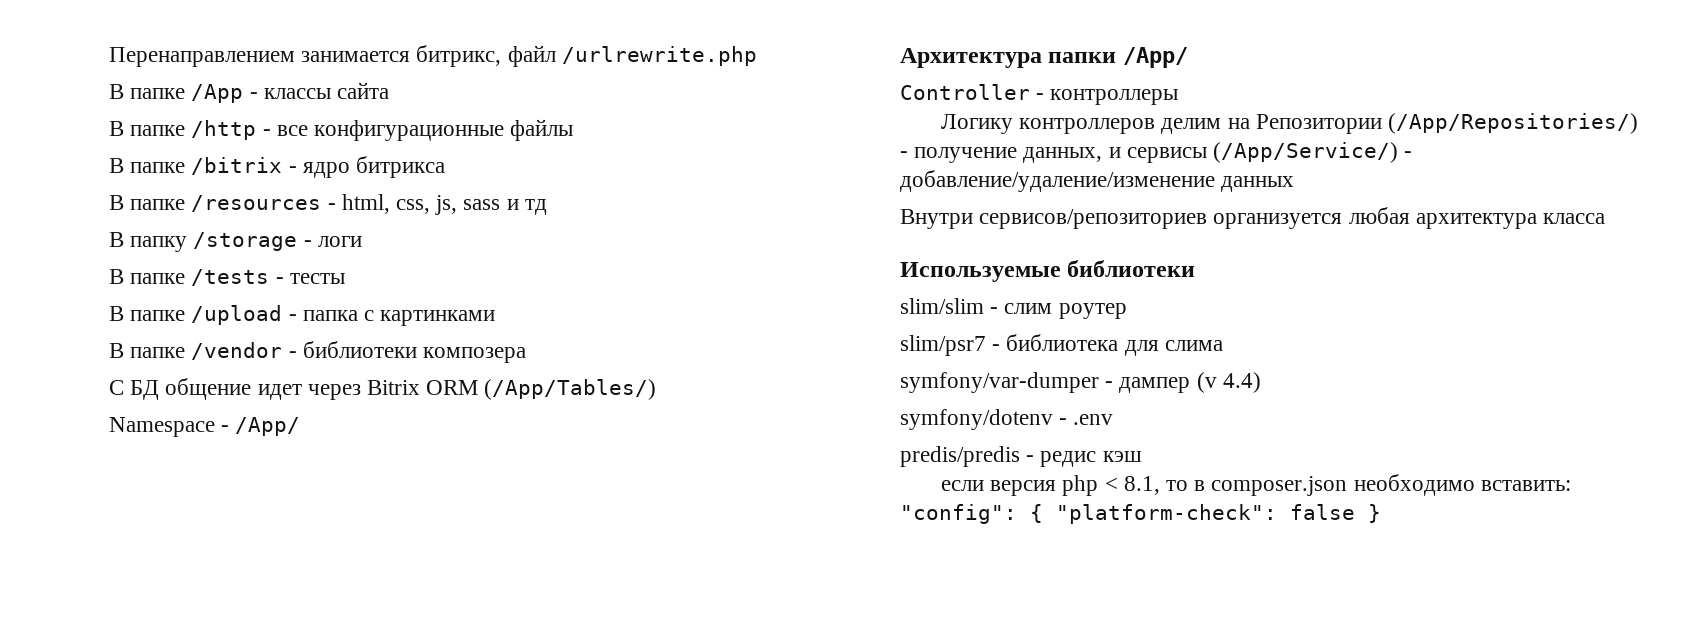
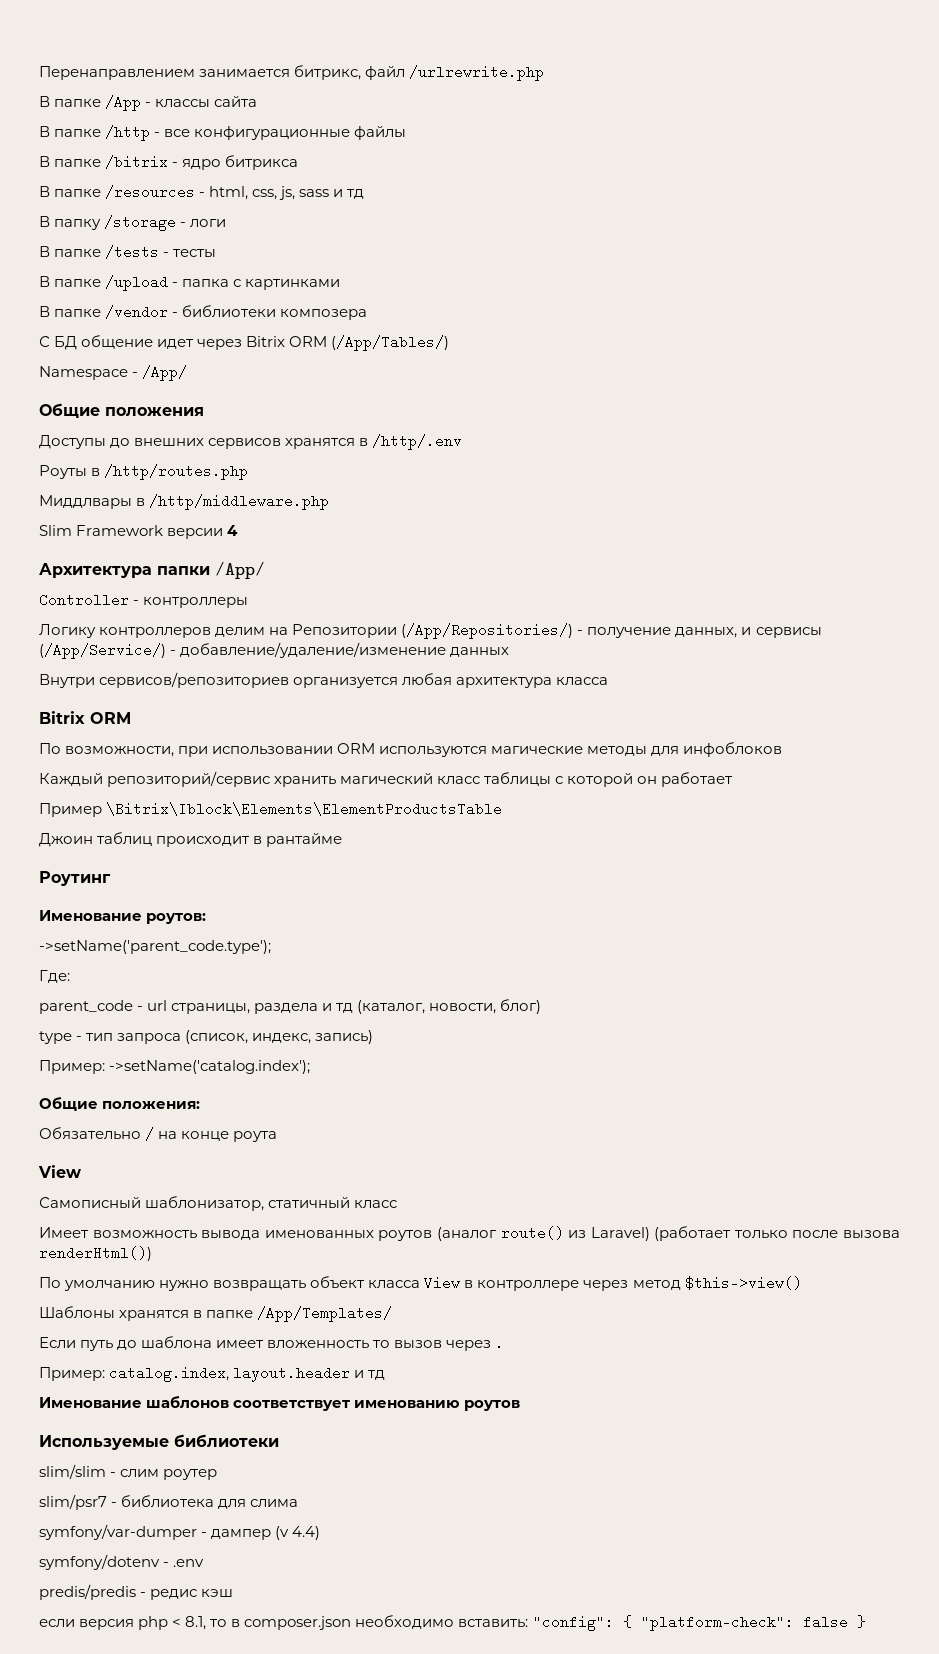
+ Общие положения
+ Доступы до внешних сервисов хранятся в /http/.env
+ Роуты в /http/routes.php
+ Миддлвары в /http/middleware.php
+ Slim Framework версии 4
  Внутри сервисов/репозиториев организуется любая архитектура класса
+ Bitrix ORM
+ По возможности, при использовании ORM используются магические методы для инфоблоков
+ Каждый репозиторий/сервис хранить магический класс таблицы с которой он работает
+ Пример \Bitrix\Iblock\Elements\ElementProductsTable
+ Джоин таблиц происходит в рантайме
+ Роутинг
+ Именование роутов:
+ ->setName('parent_code.type');
+ Где:
+ parent_code - url страницы, раздела и тд (каталог, новости, блог)
+ type - тип запроса (список, индекс, запись)
+ Пример: ->setName('catalog.index');
+ Общие положения:
+ Обязательно / на конце роута
+ View
+ Самописный шаблонизатор, статичный класс
+ Имеет возможность вывода именованных роутов (аналог route() из Laravel) (работает только после вызова renderHtml())
+ По умолчанию нужно возвращать объект класса View в контроллере через метод $this->view()
+ Шаблоны хранятся в папке /App/Templates/
+ Если путь до шаблона имеет вложенность то вызов через .
+ Пример: catalog.index, layout.header и тд
+ Именование шаблонов соответствует именованию роутов

